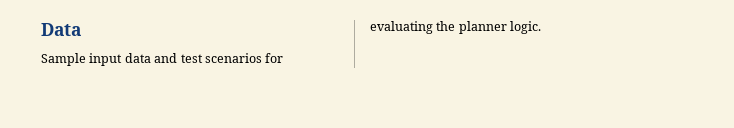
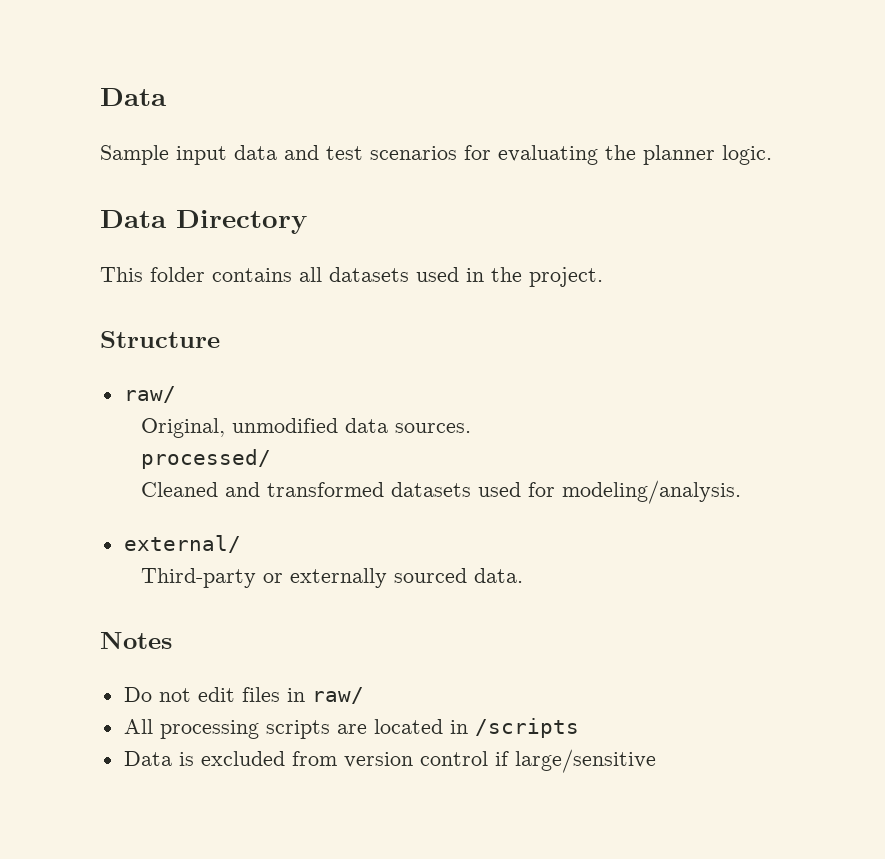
+ Data Directory
+ This folder contains all datasets used in the project.
+ Structure
+ raw/
+ Original, unmodified data sources.
+ processed/
+ Cleaned and transformed datasets used for modeling/analysis.
+ external/
+ Third-party or externally sourced data.
+ Notes
+ Do not edit files in raw/
+ All processing scripts are located in /scripts
+ Data is excluded from version control if large/sensitive

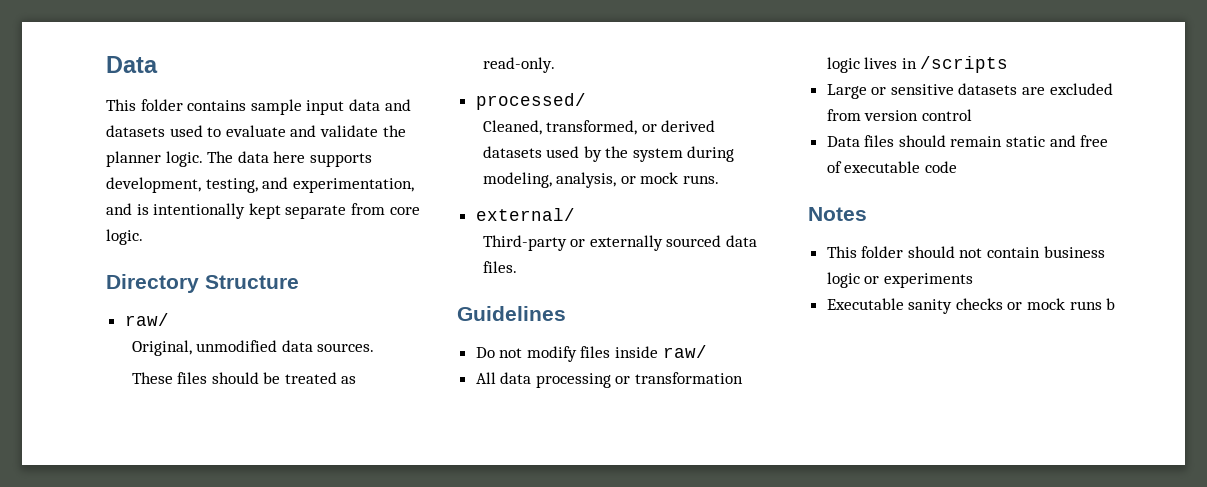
- Sample input data and test scenarios for evaluating the planner logic.
- Data Directory
- This folder contains all datasets used in the project.
- Structure
+ This folder contains sample input data and datasets used to evaluate and validate the planner logic. The data here supports development, testing, and experimentation, and is intentionally kept separate from core logic.
+ Directory Structure
+ These files should be treated as read-only.
  processed/
- Cleaned and transformed datasets used for modeling/analysis.
+ Cleaned, transformed, or derived datasets used by the system during modeling, analysis, or mock runs.
- Third-party or externally sourced data.
- Notes
+ Third-party or externally sourced data files.
+ Guidelines
- Do not edit files in raw/
+ Do not modify files inside raw/
- All processing scripts are located in /scripts
- Data is excluded from version control if large/sensitive
+ All data processing or transformation logic lives in /scripts
+ Large or sensitive datasets are excluded from version control
+ Data files should remain static and free of executable code
+ Notes
+ This folder should not contain business logic or experiments
+ Executable sanity checks or mock runs b

